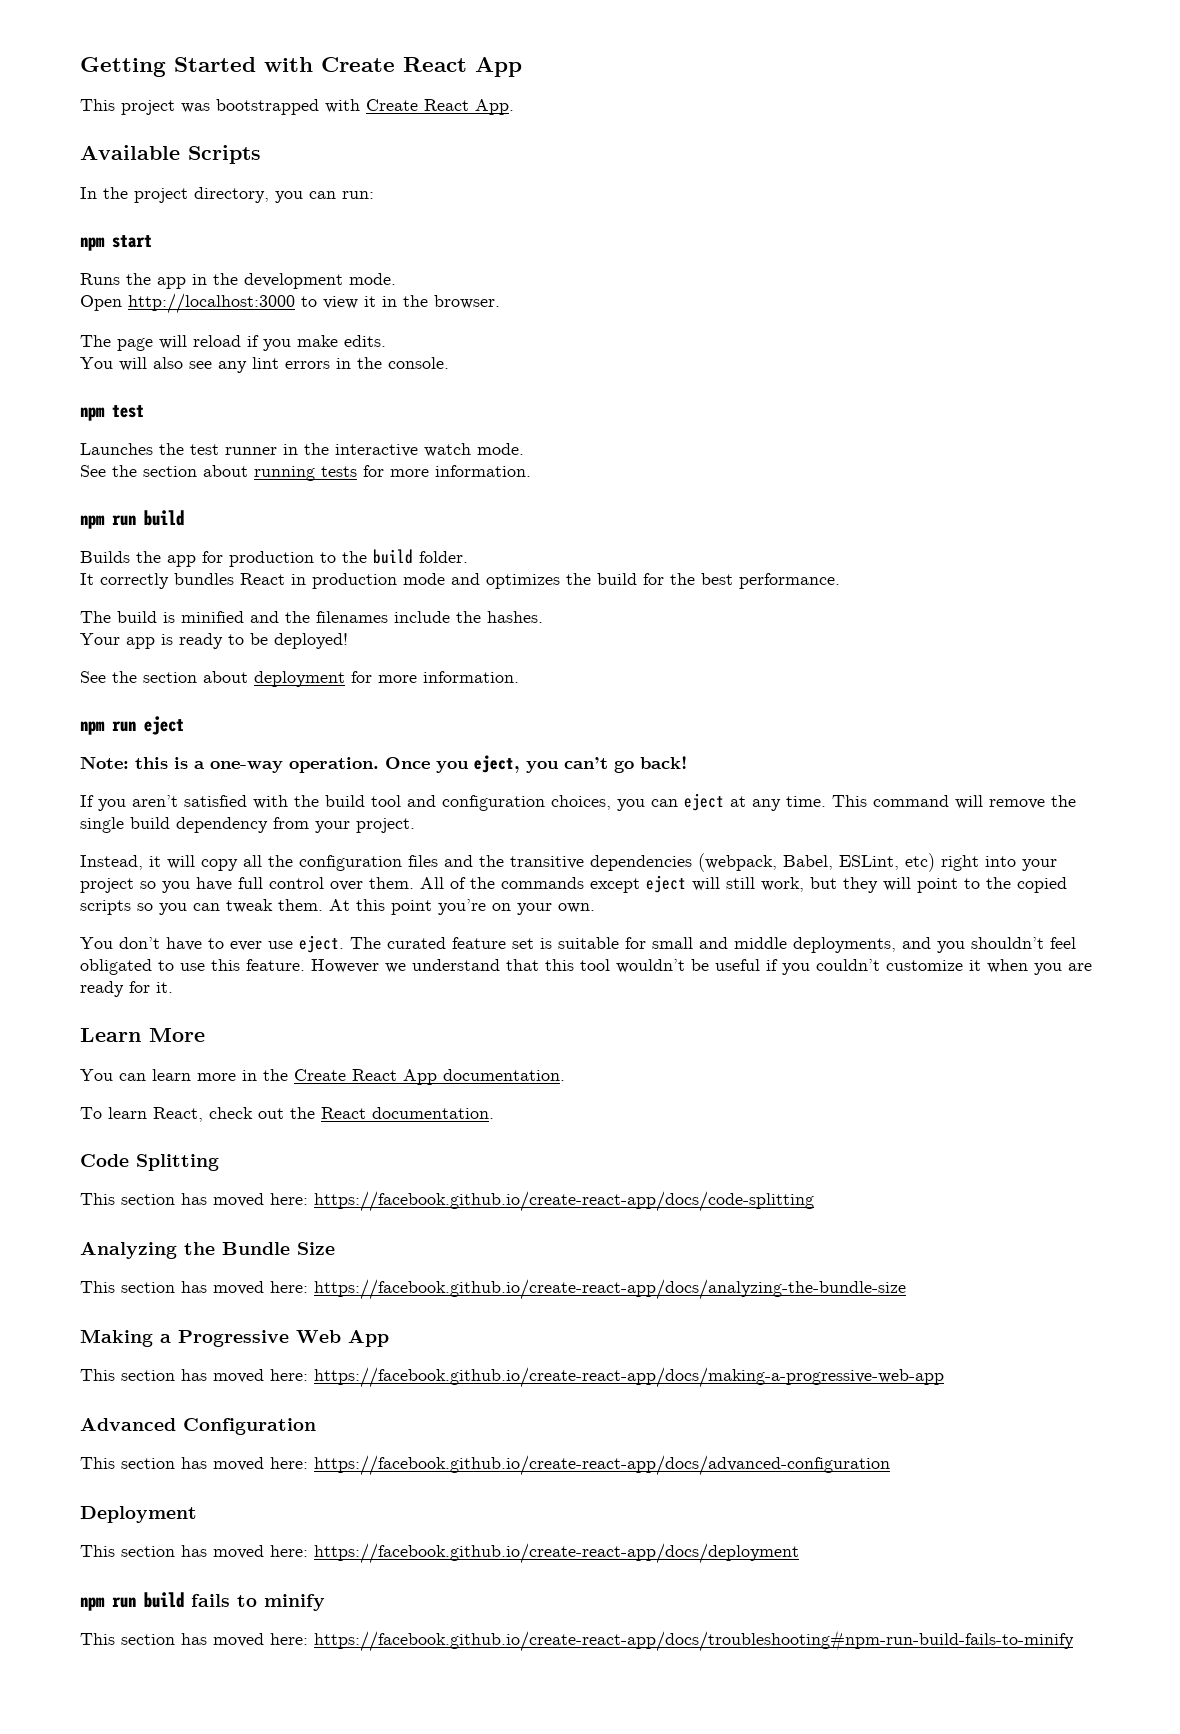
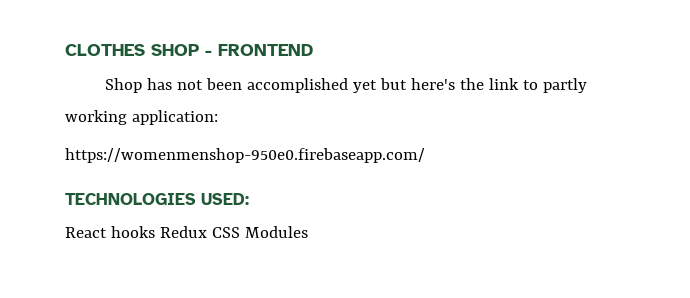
- Getting Started with Create React App
- This project was bootstrapped with Create React App.
- Available Scripts
- In the project directory, you can run:
- npm start
- Runs the app in the development mode.
- Open http://localhost:3000 to view it in the browser.
- The page will reload if you make edits.
- You will also see any lint errors in the console.
- npm test
- Launches the test runner in the interactive watch mode.
- See the section about running tests for more information.
- npm run build
- Builds the app for production to the build folder.
- It correctly bundles React in production mode and optimizes the build for the best performance.
- The build is minified and the filenames include the hashes.
- Your app is ready to be deployed!
- See the section about deployment for more information.
- npm run eject
- Note: this is a one-way operation. Once you eject, you can’t go back!
- If you aren’t satisfied with the build tool and configuration choices, you can eject at any time. This command will remove the single build dependency from your project.
- Instead, it will copy all the configuration files and the transitive dependencies (webpack, Babel, ESLint, etc) right into your project so you have full control over them. All of the commands except eject will still work, but they will point to the copied scripts so you can tweak them. At this point you’re on your own.
- You don’t have to ever use eject. The curated feature set is suitable for small and middle deployments, and you shouldn’t feel obligated to use this feature. However we understand that this tool wouldn’t be useful if you couldn’t customize it when you are ready for it.
- Learn More
- You can learn more in the Create React App documentation.
- To learn React, check out the React documentation.
- Code Splitting
- This section has moved here: https://facebook.github.io/create-react-app/docs/code-splitting
- Analyzing the Bundle Size
- This section has moved here: https://facebook.github.io/create-react-app/docs/analyzing-the-bundle-size
- Making a Progressive Web App
- This section has moved here: https://facebook.github.io/create-react-app/docs/making-a-progressive-web-app
- Advanced Configuration
- This section has moved here: https://facebook.github.io/create-react-app/docs/advanced-configuration
- Deployment
- This section has moved here: https://facebook.github.io/create-react-app/docs/deployment
- npm run build fails to minify
- This section has moved here: https://facebook.github.io/create-react-app/docs/troubleshooting#npm-run-build-fails-to-minify
+ CLOTHES SHOP - FRONTEND
+ Shop has not been accomplished yet but here's the link to partly working application:
+ https://womenmenshop-950e0.firebaseapp.com/
+ TECHNOLOGIES USED:
+ React hooks Redux CSS Modules

